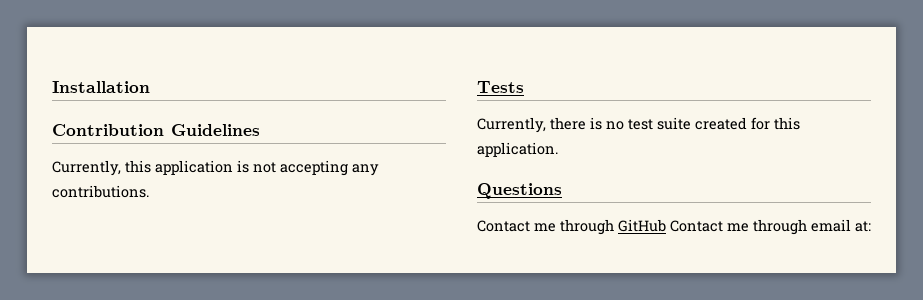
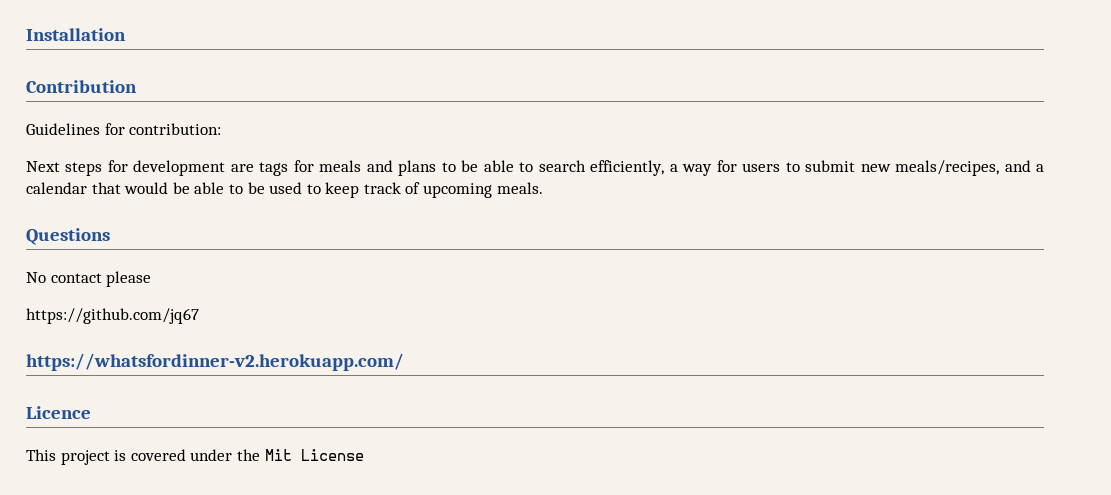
- Contribution Guidelines
- Currently, this application is not accepting any contributions.
- Tests
- Currently, there is no test suite created for this application.
+ Contribution
+ Guidelines for contribution:
+ Next steps for development are tags for meals and plans to be able to search efficiently, a way for users to submit new meals/recipes, and a calendar that would be able to be used to keep track of upcoming meals.
  Questions
- Contact me through GitHub Contact me through email at:
+ No contact please
+ https://github.com/jq67
+ https://whatsfordinner-v2.herokuapp.com/
+ Licence
+ This project is covered under the Mit License

